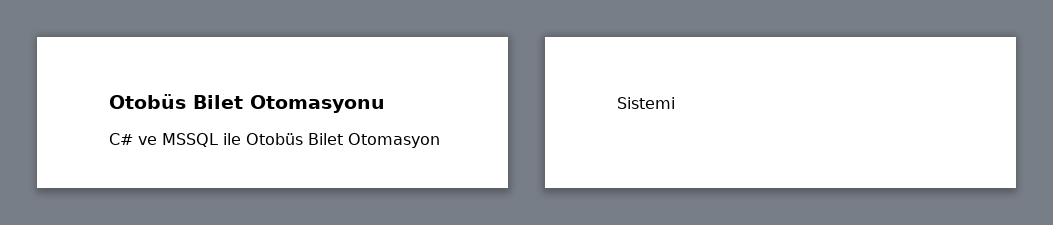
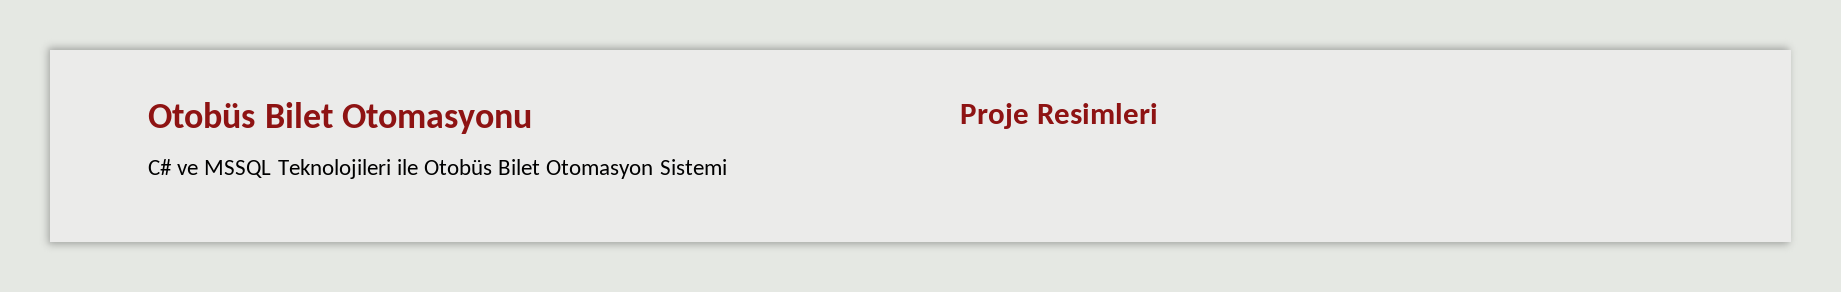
- C# ve MSSQL ile Otobüs Bilet Otomasyon Sistemi
+ C# ve MSSQL Teknolojileri ile Otobüs Bilet Otomasyon Sistemi
+ Proje Resimleri

